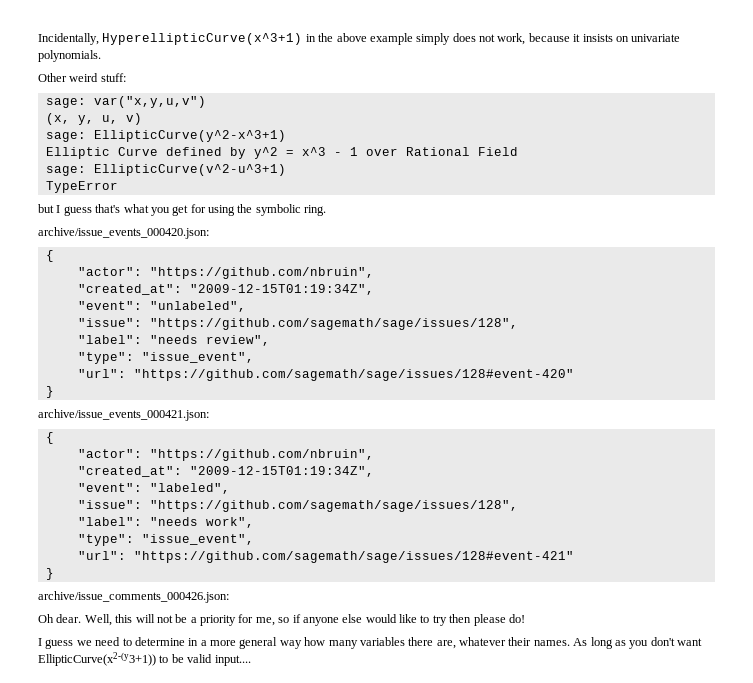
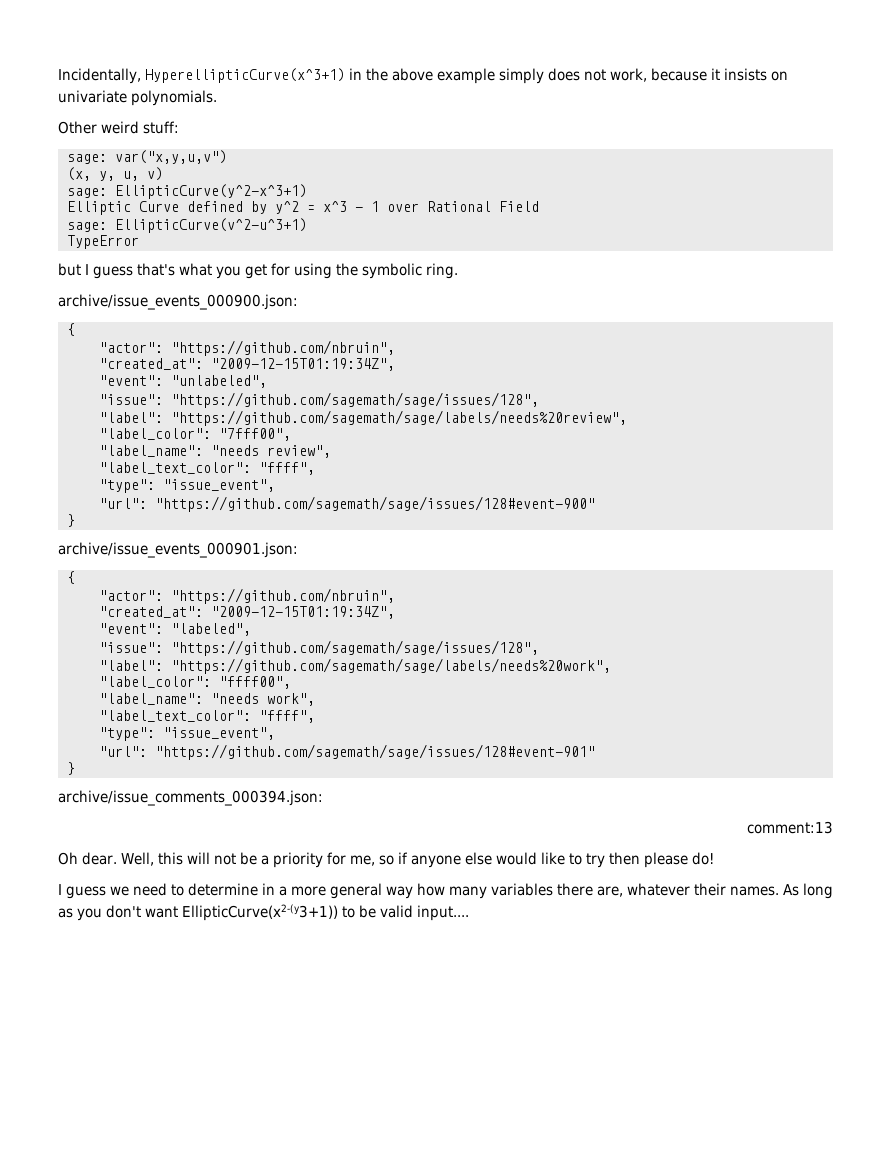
- archive/issue_events_000420.json:
+ archive/issue_events_000900.json:
- "label": "needs review",
+ "label": "https://github.com/sagemath/sage/labels/needs%20review",
+ "label_color": "7fff00",
+ "label_name": "needs review",
+ "label_text_color": "ffff",
  "type": "issue_event",
- "url": "https://github.com/sagemath/sage/issues/128#event-420"
+ "url": "https://github.com/sagemath/sage/issues/128#event-900"
  }
- archive/issue_events_000421.json:
+ archive/issue_events_000901.json:
- "label": "needs work",
+ "label": "https://github.com/sagemath/sage/labels/needs%20work",
+ "label_color": "ffff00",
+ "label_name": "needs work",
+ "label_text_color": "ffff",
  "type": "issue_event",
- "url": "https://github.com/sagemath/sage/issues/128#event-421"
+ "url": "https://github.com/sagemath/sage/issues/128#event-901"
  }
- archive/issue_comments_000426.json:
+ archive/issue_comments_000394.json:
+ comment:13

